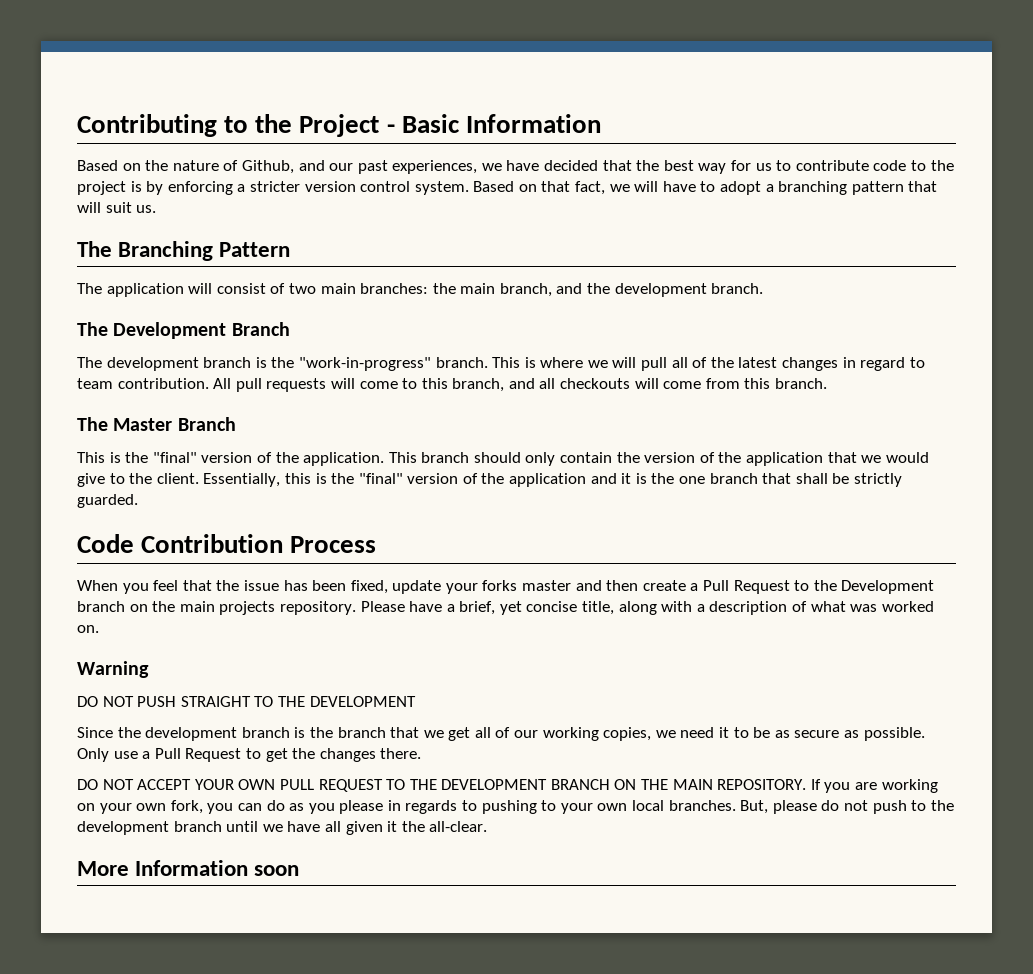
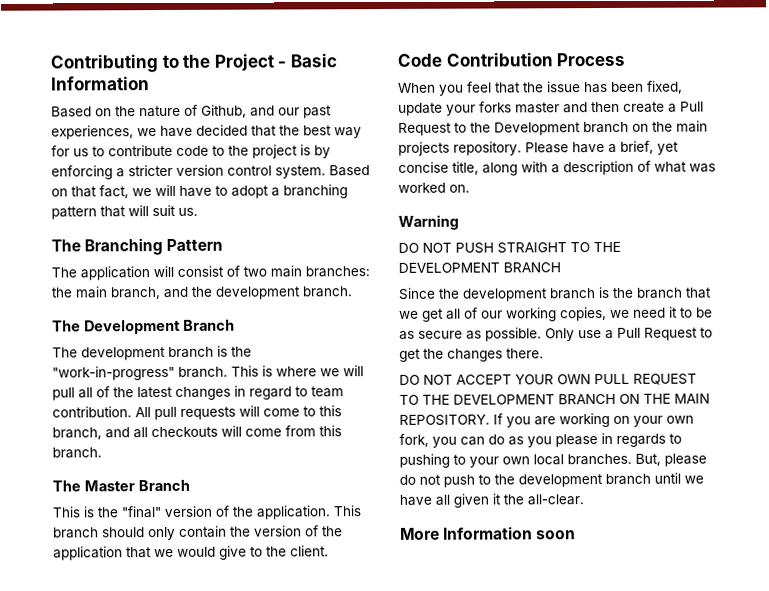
- Essentially, this is the "final" version of the application and it is the one branch that shall be strictly guarded.
- DO NOT PUSH STRAIGHT TO THE DEVELOPMENT
+ DO NOT PUSH STRAIGHT TO THE DEVELOPMENT BRANCH

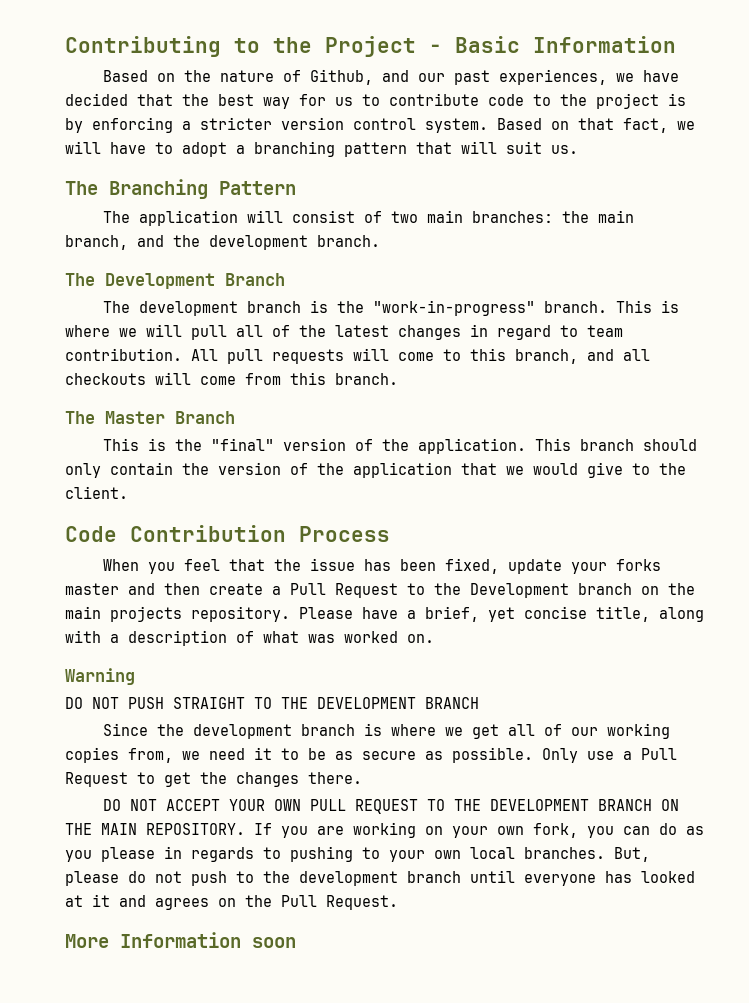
- Since the development branch is the branch that we get all of our working copies, we need it to be as secure as possible.
+ Since the development branch is where we get all of our working copies from, we need it to be as secure as possible.
- But, please do not push to the development branch until we have all given it the all-clear.
+ But, please do not push to the development branch until everyone has looked at it and agrees on the Pull Request.

